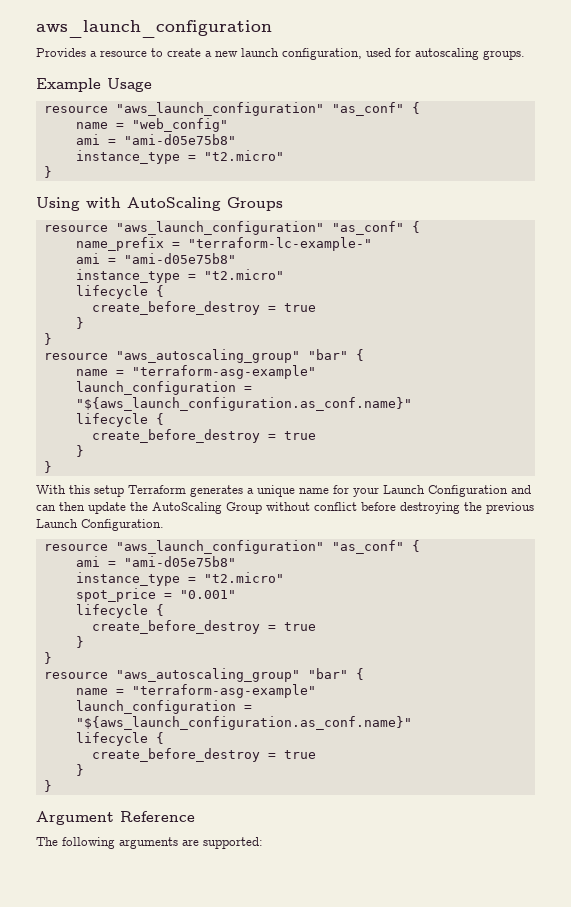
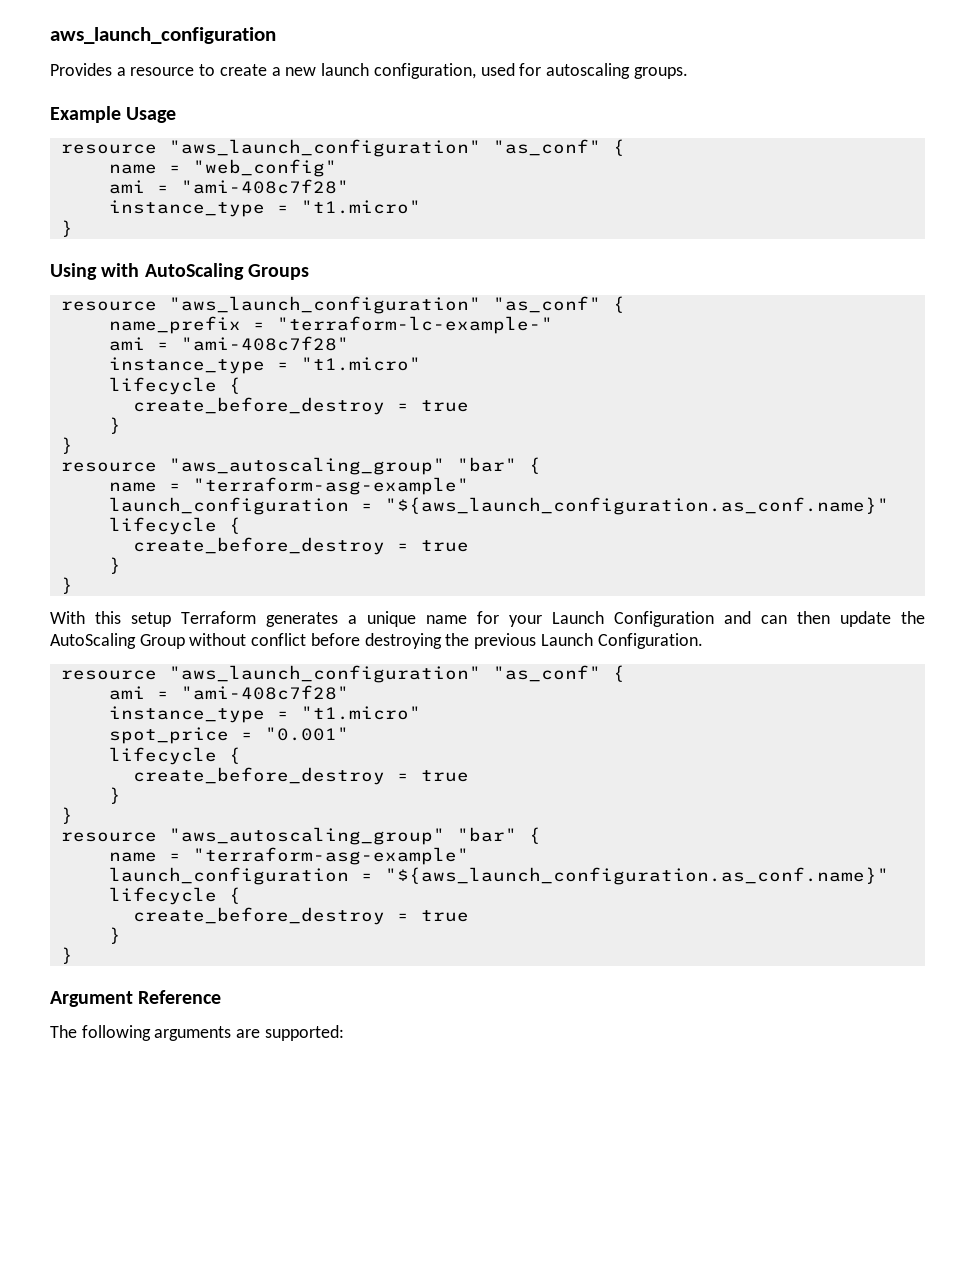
  name = "web_config"
- ami = "ami-d05e75b8"
- instance_type = "t2.micro"
+ ami = "ami-408c7f28"
+ instance_type = "t1.micro"
  name_prefix = "terraform-lc-example-"
- ami = "ami-d05e75b8"
- instance_type = "t2.micro"
+ ami = "ami-408c7f28"
+ instance_type = "t1.micro"
  With this setup Terraform generates a unique name for your Launch Configuration and can then update the AutoScaling Group without conflict before destroying the previous Launch Configuration.
  resource "aws_launch_configuration" "as_conf" {
- ami = "ami-d05e75b8"
- instance_type = "t2.micro"
+ ami = "ami-408c7f28"
+ instance_type = "t1.micro"

